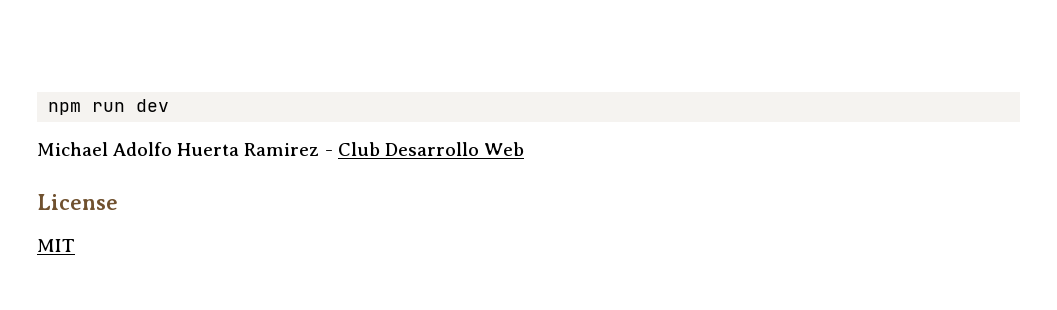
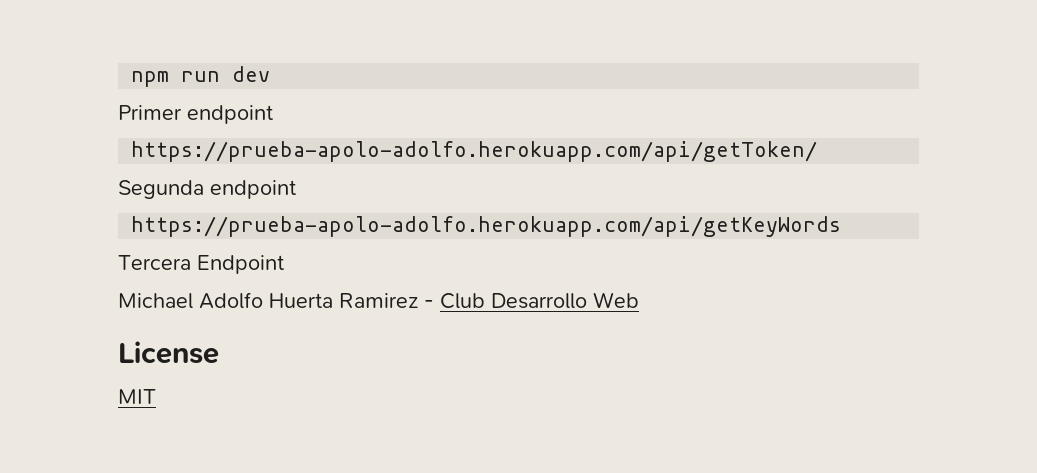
+ Primer endpoint
+ https://prueba-apolo-adolfo.herokuapp.com/api/getToken/
+ Segunda endpoint
+ https://prueba-apolo-adolfo.herokuapp.com/api/getKeyWords
+ Tercera Endpoint

